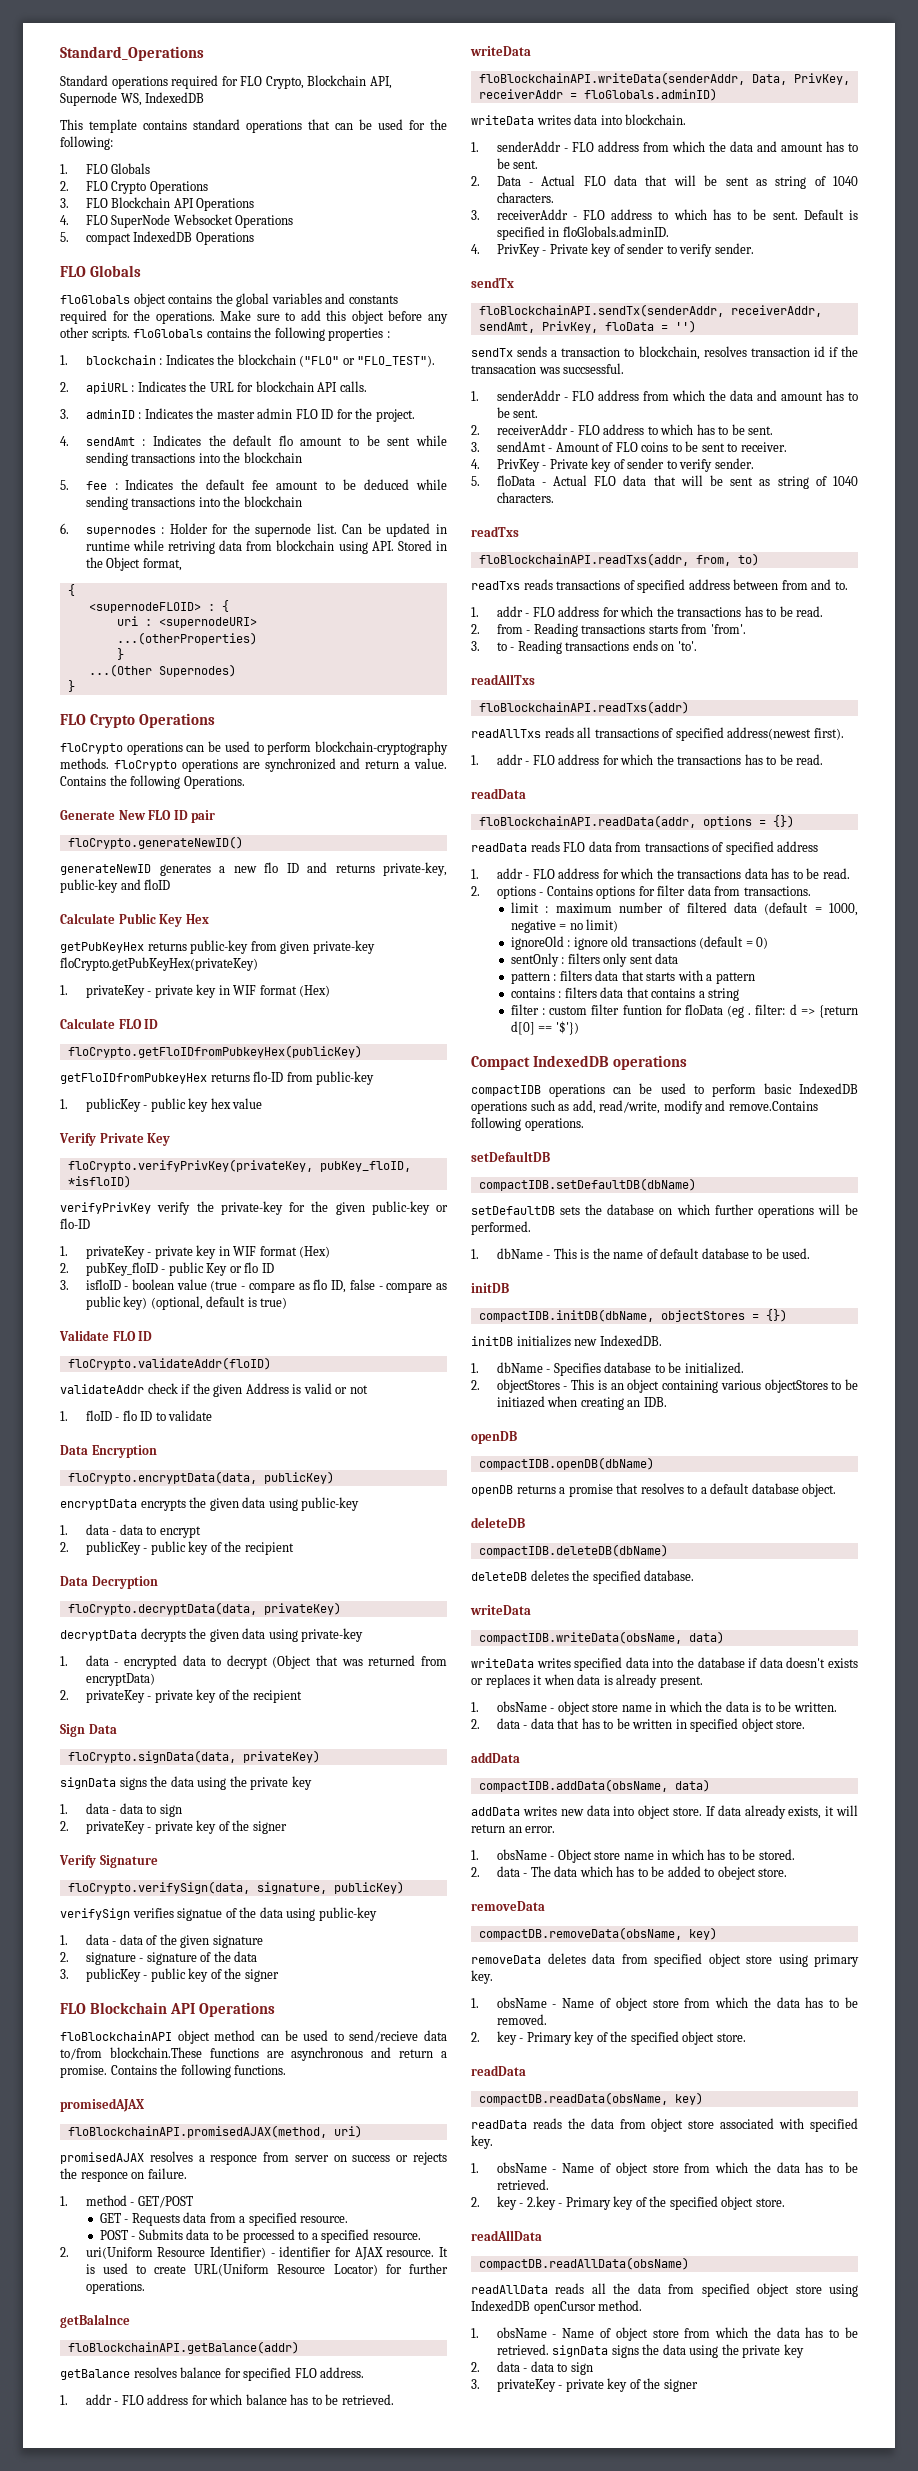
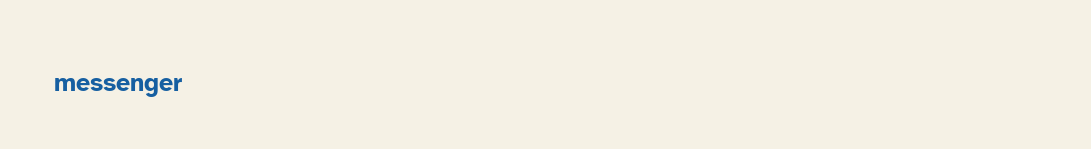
- Standard_Operations
- Standard operations required for FLO Crypto, Blockchain API, Supernode WS, IndexedDB
- This template contains standard operations that can be used for the following:
- 1. FLO Globals
- 2. FLO Crypto Operations
- 3. FLO Blockchain API Operations
- 4. FLO SuperNode Websocket Operations
- 5. compact IndexedDB Operations
- FLO Globals
- floGlobals object contains the global variables and constants required for the operations. Make sure to add this object before any other scripts. floGlobals contains the following properties :
- 1. blockchain : Indicates the blockchain ("FLO" or "FLO_TEST").
- 2. apiURL : Indicates the URL for blockchain API calls.
- 3. adminID : Indicates the master admin FLO ID for the project.
- 4. sendAmt : Indicates the default flo amount to be sent while sending transactions into the blockchain
- 5. fee : Indicates the default fee amount to be deduced while sending transactions into the blockchain
- 6. supernodes : Holder for the supernode list. Can be updated in runtime while retriving data from blockchain using API. Stored in the Object format,
- {
- <supernodeFLOID> : {
- uri : <supernodeURI>
- ...(otherProperties)
- }
- ...(Other Supernodes)
- }
- FLO Crypto Operations
- floCrypto operations can be used to perform blockchain-cryptography methods. floCrypto operations are synchronized and return a value. Contains the following Operations.
- Generate New FLO ID pair
- floCrypto.generateNewID()
- generateNewID generates a new flo ID and returns private-key, public-key and floID
- Calculate Public Key Hex
- getPubKeyHex returns public-key from given private-key floCrypto.getPubKeyHex(privateKey)
- 1. privateKey - private key in WIF format (Hex)
- Calculate FLO ID
- floCrypto.getFloIDfromPubkeyHex(publicKey)
- getFloIDfromPubkeyHex returns flo-ID from public-key
- 1. publicKey - public key hex value
- Verify Private Key
- floCrypto.verifyPrivKey(privateKey, pubKey_floID, *isfloID)
- verifyPrivKey verify the private-key for the given public-key or flo-ID
- 1. privateKey - private key in WIF format (Hex)
- 2. pubKey_floID - public Key or flo ID
- 3. isfloID - boolean value (true - compare as flo ID, false - compare as public key) (optional, default is true)
- Validate FLO ID
- floCrypto.validateAddr(floID)
- validateAddr check if the given Address is valid or not
- 1. floID - flo ID to validate
- Data Encryption
- floCrypto.encryptData(data, publicKey)
- encryptData encrypts the given data using public-key
- 1. data - data to encrypt
- 2. publicKey - public key of the recipient
- Data Decryption
- floCrypto.decryptData(data, privateKey)
- decryptData decrypts the given data using private-key
- 1. data - encrypted data to decrypt (Object that was returned from encryptData)
- 2. privateKey - private key of the recipient
- Sign Data
- floCrypto.signData(data, privateKey)
- signData signs the data using the private key
- 1. data - data to sign
- 2. privateKey - private key of the signer
- Verify Signature
- floCrypto.verifySign(data, signature, publicKey)
- verifySign verifies signatue of the data using public-key
- 1. data - data of the given signature
- 2. signature - signature of the data
- 3. publicKey - public key of the signer
- FLO Blockchain API Operations
- floBlockchainAPI object method can be used to send/recieve data to/from blockchain.These functions are asynchronous and return a promise. Contains the following functions.
- promisedAJAX
- floBlockchainAPI.promisedAJAX(method, uri)
- promisedAJAX resolves a responce from server on success or rejects the responce on failure.
- 1. method - GET/POST
- GET - Requests data from a specified resource.
- POST - Submits data to be processed to a specified resource.
- 2. uri(Uniform Resource Identifier) - identifier for AJAX resource. It is used to create URL(Uniform Resource Locator) for further operations.
- getBalalnce
- floBlockchainAPI.getBalance(addr)
- getBalance resolves balance for specified FLO address.
- 1. addr - FLO address for which balance has to be retrieved.
- writeData
- floBlockchainAPI.writeData(senderAddr, Data, PrivKey, receiverAddr = floGlobals.adminID)
- writeData writes data into blockchain.
- 1. senderAddr - FLO address from which the data and amount has to be sent.
- 2. Data - Actual FLO data that will be sent as string of 1040 characters.
- 3. receiverAddr - FLO address to which has to be sent. Default is specified in floGlobals.adminID.
- 4. PrivKey - Private key of sender to verify sender.
- sendTx
- floBlockchainAPI.sendTx(senderAddr, receiverAddr, sendAmt, PrivKey, floData = '')
- sendTx sends a transaction to blockchain, resolves transaction id if the transacation was succsessful.
- 1. senderAddr - FLO address from which the data and amount has to be sent.
- 2. receiverAddr - FLO address to which has to be sent.
- 3. sendAmt - Amount of FLO coins to be sent to receiver.
- 4. PrivKey - Private key of sender to verify sender.
- 5. floData - Actual FLO data that will be sent as string of 1040 characters.
- readTxs
- floBlockchainAPI.readTxs(addr, from, to)
- readTxs reads transactions of specified address between from and to.
- 1. addr - FLO address for which the transactions has to be read.
- 2. from - Reading transactions starts from 'from'.
- 3. to - Reading transactions ends on 'to'.
- readAllTxs
- floBlockchainAPI.readTxs(addr)
- readAllTxs reads all transactions of specified address(newest first).
- 1. addr - FLO address for which the transactions has to be read.
- readData
- floBlockchainAPI.readData(addr, options = {})
- readData reads FLO data from transactions of specified address
- 1. addr - FLO address for which the transactions data has to be read.
- 2. options - Contains options for filter data from transactions.
- limit : maximum number of filtered data (default = 1000, negative = no limit)
- ignoreOld : ignore old transactions (default = 0)
- sentOnly : filters only sent data
- pattern : filters data that starts with a pattern
- contains : filters data that contains a string
- filter : custom filter funtion for floData (eg . filter: d => {return d[0] == '$'})
- Compact IndexedDB operations
- compactIDB operations can be used to perform basic IndexedDB operations such as add, read/write, modify and remove.Contains following operations.
- setDefaultDB
- compactIDB.setDefaultDB(dbName)
- setDefaultDB sets the database on which further operations will be performed.
- 1. dbName - This is the name of default database to be used.
- initDB
- compactIDB.initDB(dbName, objectStores = {})
- initDB initializes new IndexedDB.
- 1. dbName - Specifies database to be initialized.
- 2. objectStores - This is an object containing various objectStores to be initiazed when creating an IDB.
- openDB
- compactIDB.openDB(dbName)
- openDB returns a promise that resolves to a default database object.
- deleteDB
- compactIDB.deleteDB(dbName)
- deleteDB deletes the specified database.
- writeData
- compactIDB.writeData(obsName, data)
- writeData writes specified data into the database if data doesn't exists or replaces it when data is already present.
- 1. obsName - object store name in which the data is to be written.
- 2. data - data that has to be written in specified object store.
- addData
- compactIDB.addData(obsName, data)
- addData writes new data into object store. If data already exists, it will return an error.
- 1. obsName - Object store name in which has to be stored.
- 2. data - The data which has to be added to obeject store.
- removeData
- compactDB.removeData(obsName, key)
- removeData deletes data from specified object store using primary key.
- 1. obsName - Name of object store from which the data has to be removed.
- 2. key - Primary key of the specified object store.
- readData
- compactDB.readData(obsName, key)
- readData reads the data from object store associated with specified key.
- 1. obsName - Name of object store from which the data has to be retrieved.
- 2. key - 2.key - Primary key of the specified object store.
- readAllData
- compactDB.readAllData(obsName)
- readAllData reads all the data from specified object store using IndexedDB openCursor method.
- 1. obsName - Name of object store from which the data has to be retrieved. signData signs the data using the private key
- 2. data - data to sign
- 3. privateKey - private key of the signer
+ messenger

